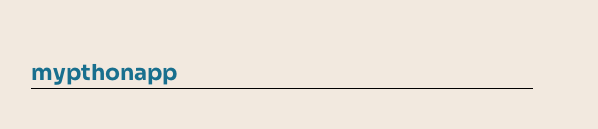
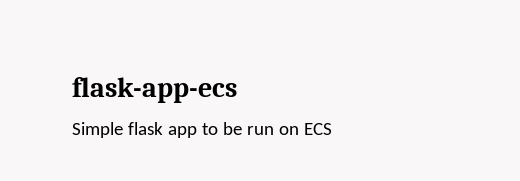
- mypthonapp
+ flask-app-ecs
+ Simple flask app to be run on ECS

